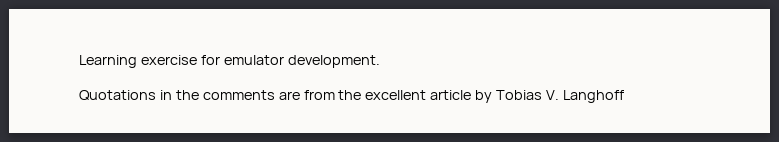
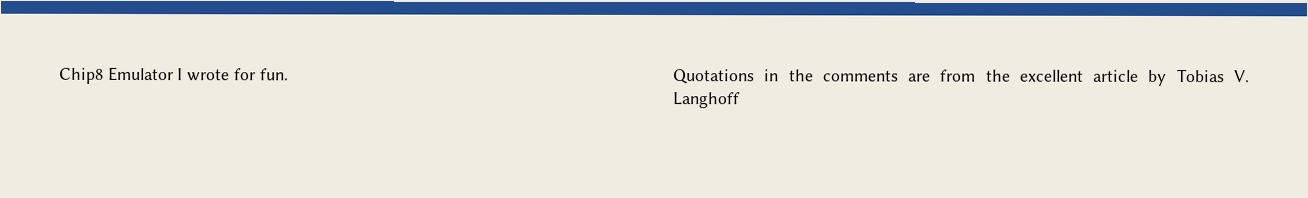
- Learning exercise for emulator development.
+ Chip8 Emulator I wrote for fun.

